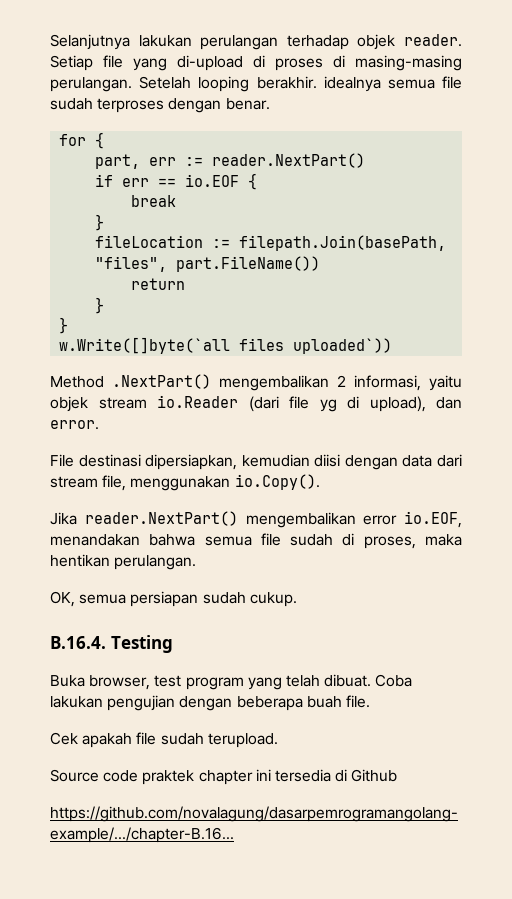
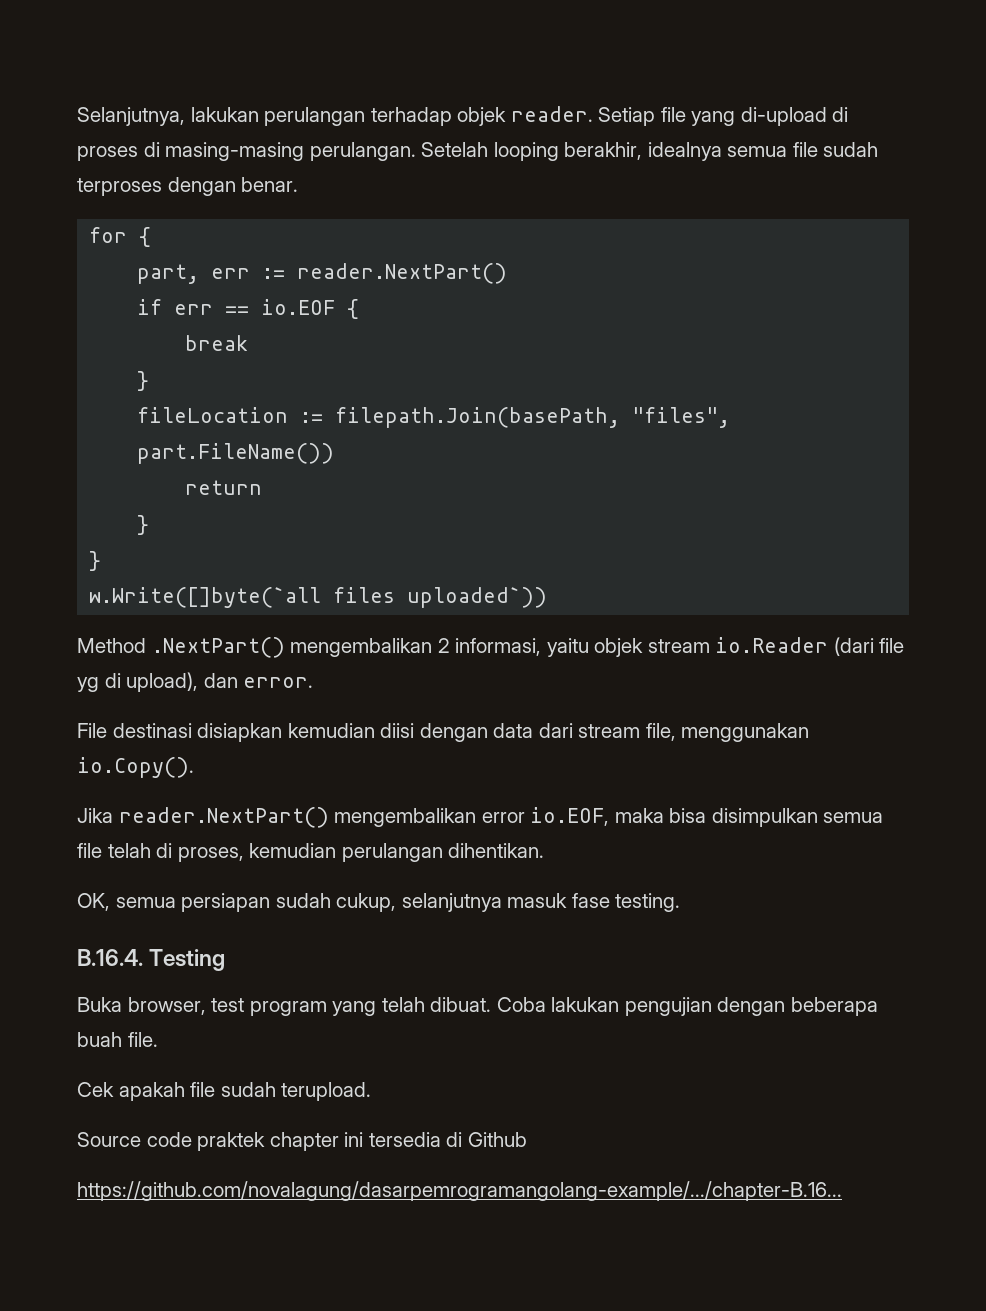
- Selanjutnya lakukan perulangan terhadap objek reader.
+ Selanjutnya, lakukan perulangan terhadap objek reader.
- Setelah looping berakhir. idealnya semua file sudah terproses dengan benar.
+ Setelah looping berakhir, idealnya semua file sudah terproses dengan benar.
- File destinasi dipersiapkan, kemudian diisi dengan data dari stream file, menggunakan io.Copy().
+ File destinasi disiapkan kemudian diisi dengan data dari stream file, menggunakan io.Copy().
- Jika reader.NextPart() mengembalikan error io.EOF, menandakan bahwa semua file sudah di proses, maka hentikan perulangan.
+ Jika reader.NextPart() mengembalikan error io.EOF, maka bisa disimpulkan semua file telah di proses, kemudian perulangan dihentikan.
- OK, semua persiapan sudah cukup.
+ OK, semua persiapan sudah cukup, selanjutnya masuk fase testing.

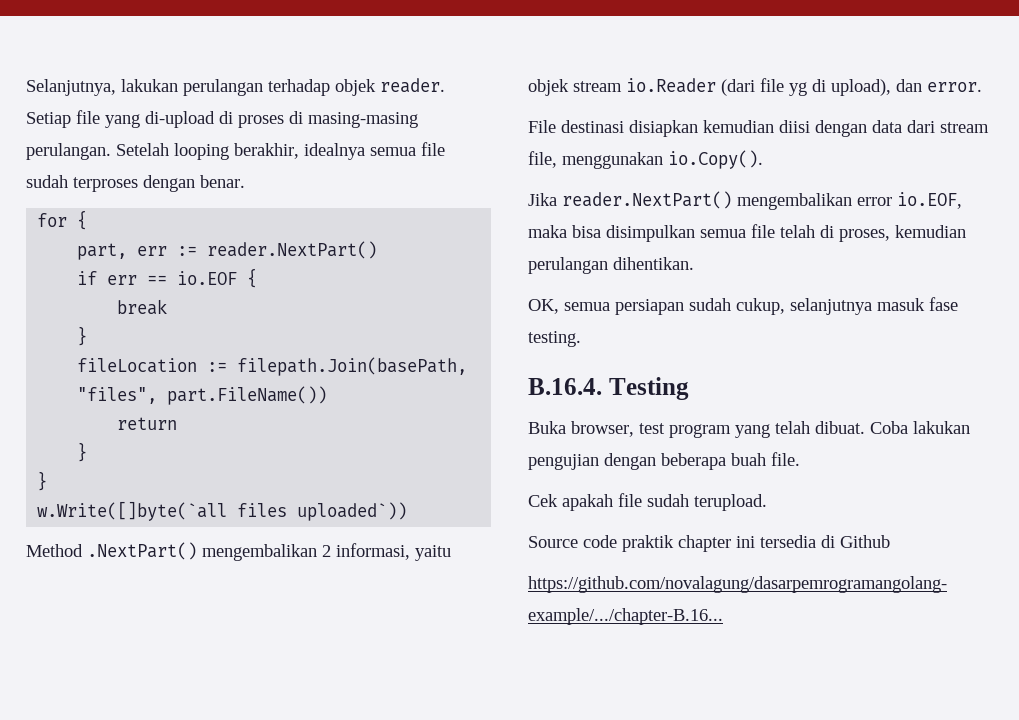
- Source code praktek chapter ini tersedia di Github
+ Source code praktik chapter ini tersedia di Github

